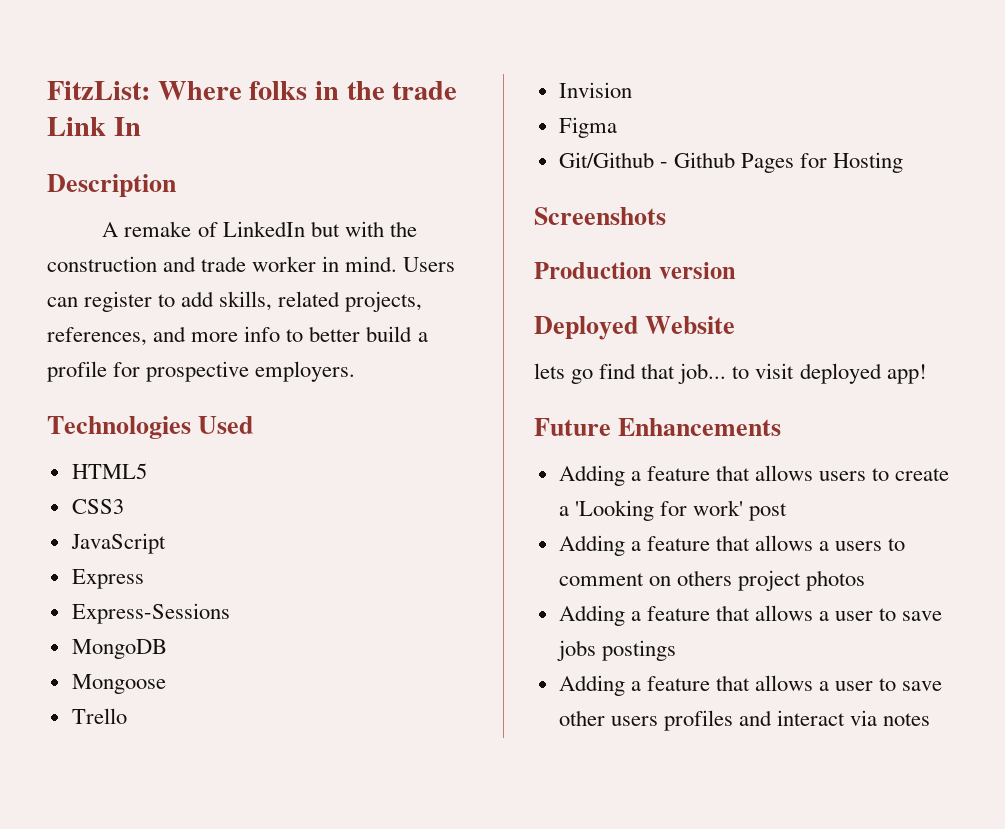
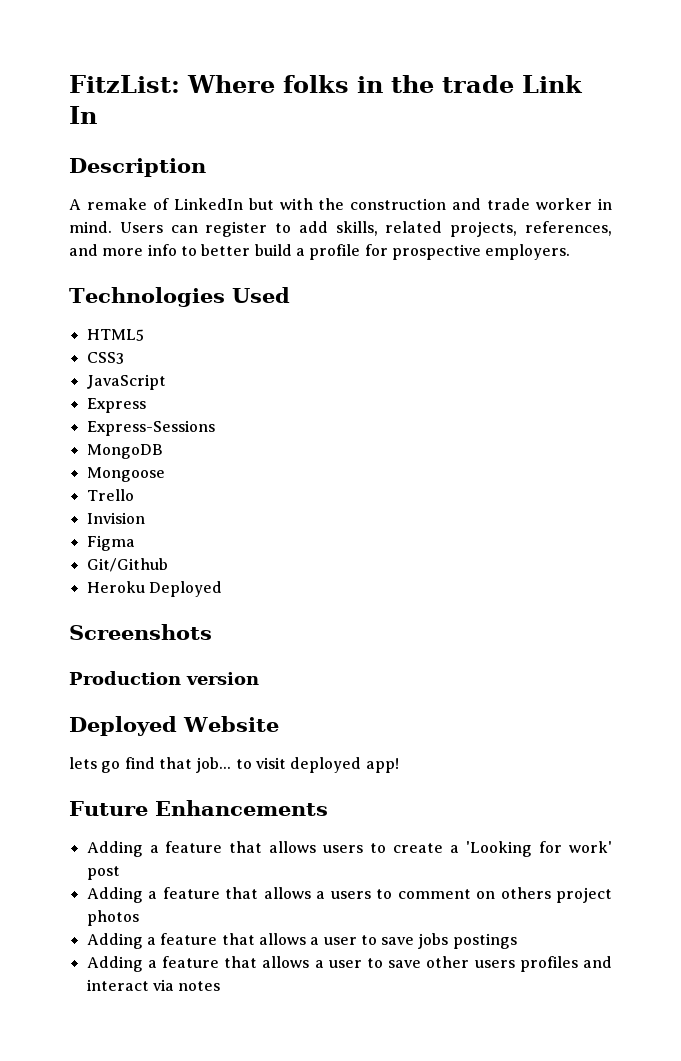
- Git/Github - Github Pages for Hosting
+ Git/Github
+ Heroku Deployed

